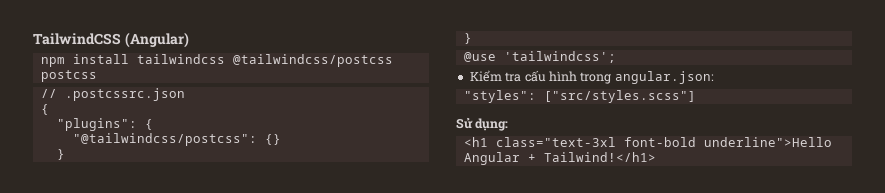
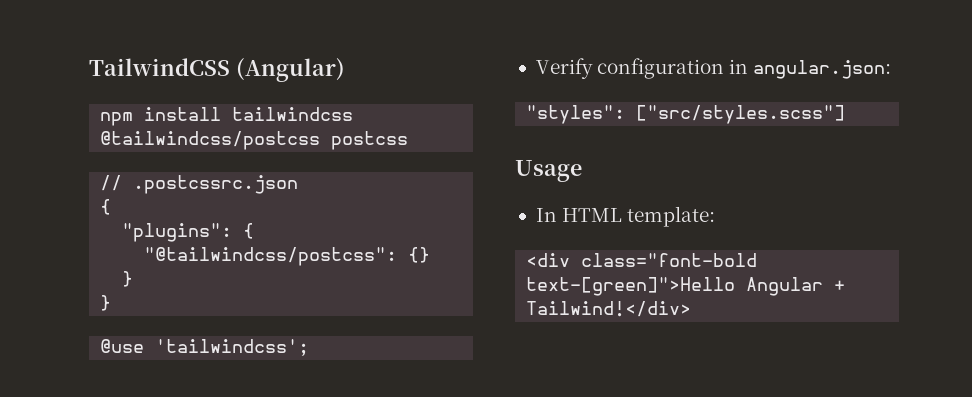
- Kiểm tra cấu hình trong angular.json:
+ Verify configuration in angular.json:
  "styles": ["src/styles.scss"]
- Sử dụng:
- <h1 class="text-3xl font-bold underline">Hello Angular + Tailwind!</h1>
+ Usage
+ In HTML template:
+ <div class="font-bold text-[green]">Hello Angular + Tailwind!</div>

